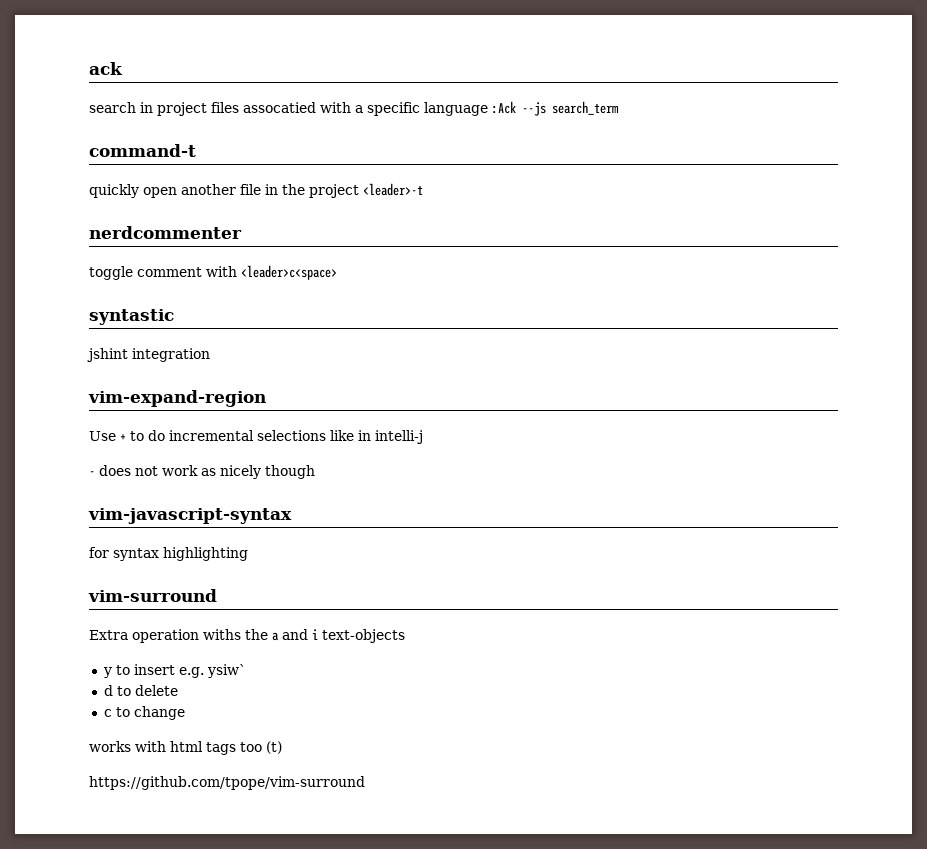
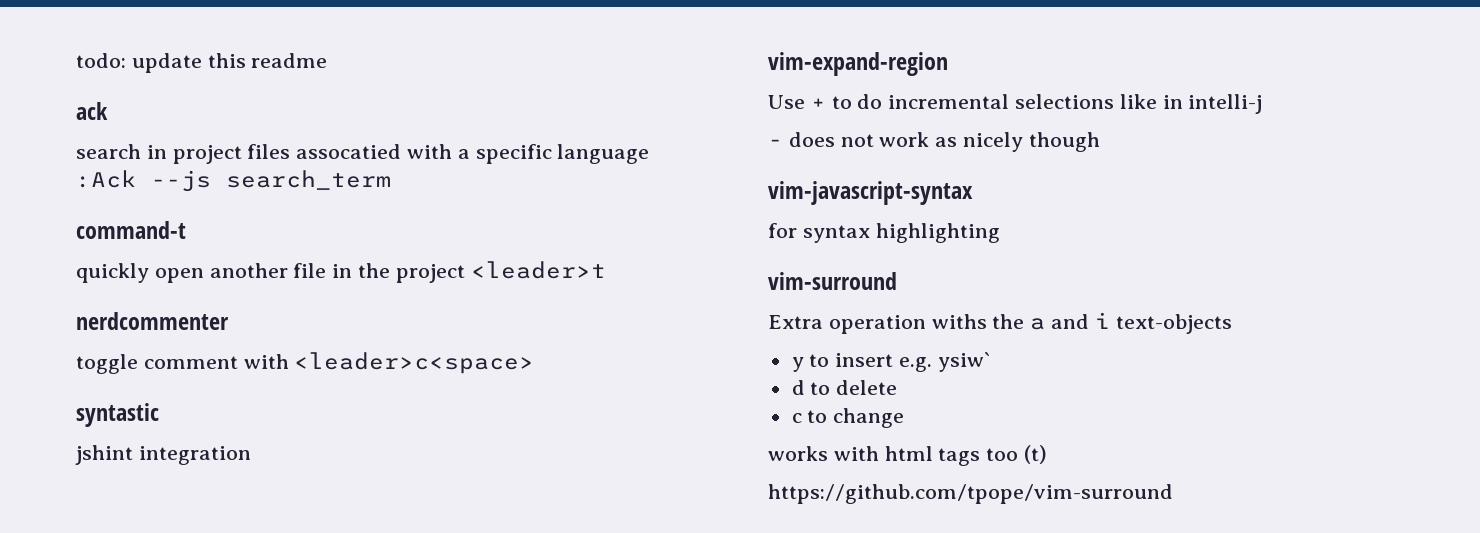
+ todo: update this readme
- quickly open another file in the project <leader>-t
+ quickly open another file in the project <leader>t

